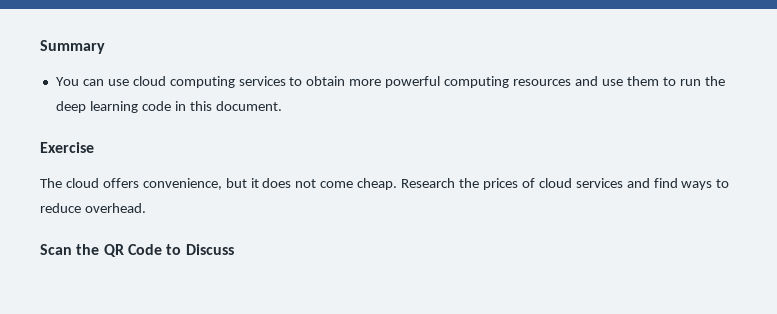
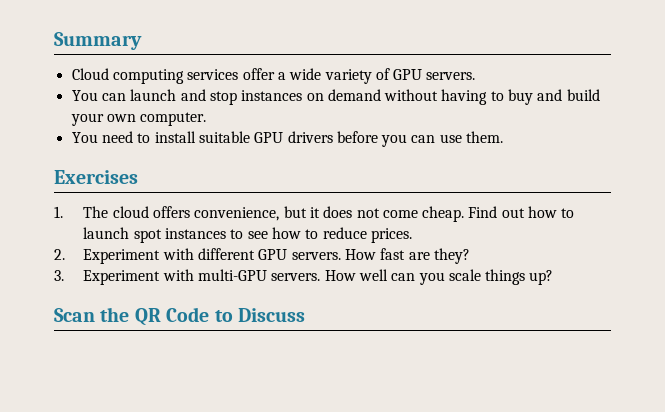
- You can use cloud computing services to obtain more powerful computing resources and use them to run the deep learning code in this document.
- Exercise
- The cloud offers convenience, but it does not come cheap.
+ Cloud computing services offer a wide variety of GPU servers.
+ You can launch and stop instances on demand without having to buy and build your own computer.
+ You need to install suitable GPU drivers before you can use them.
+ Exercises
+ 1. The cloud offers convenience, but it does not come cheap.
- Research the prices of cloud services and find ways to reduce overhead.
+ Find out how to launch spot instances to see how to reduce prices.
+ 2. Experiment with different GPU servers. How fast are they?
+ 3. Experiment with multi-GPU servers. How well can you scale things up?

